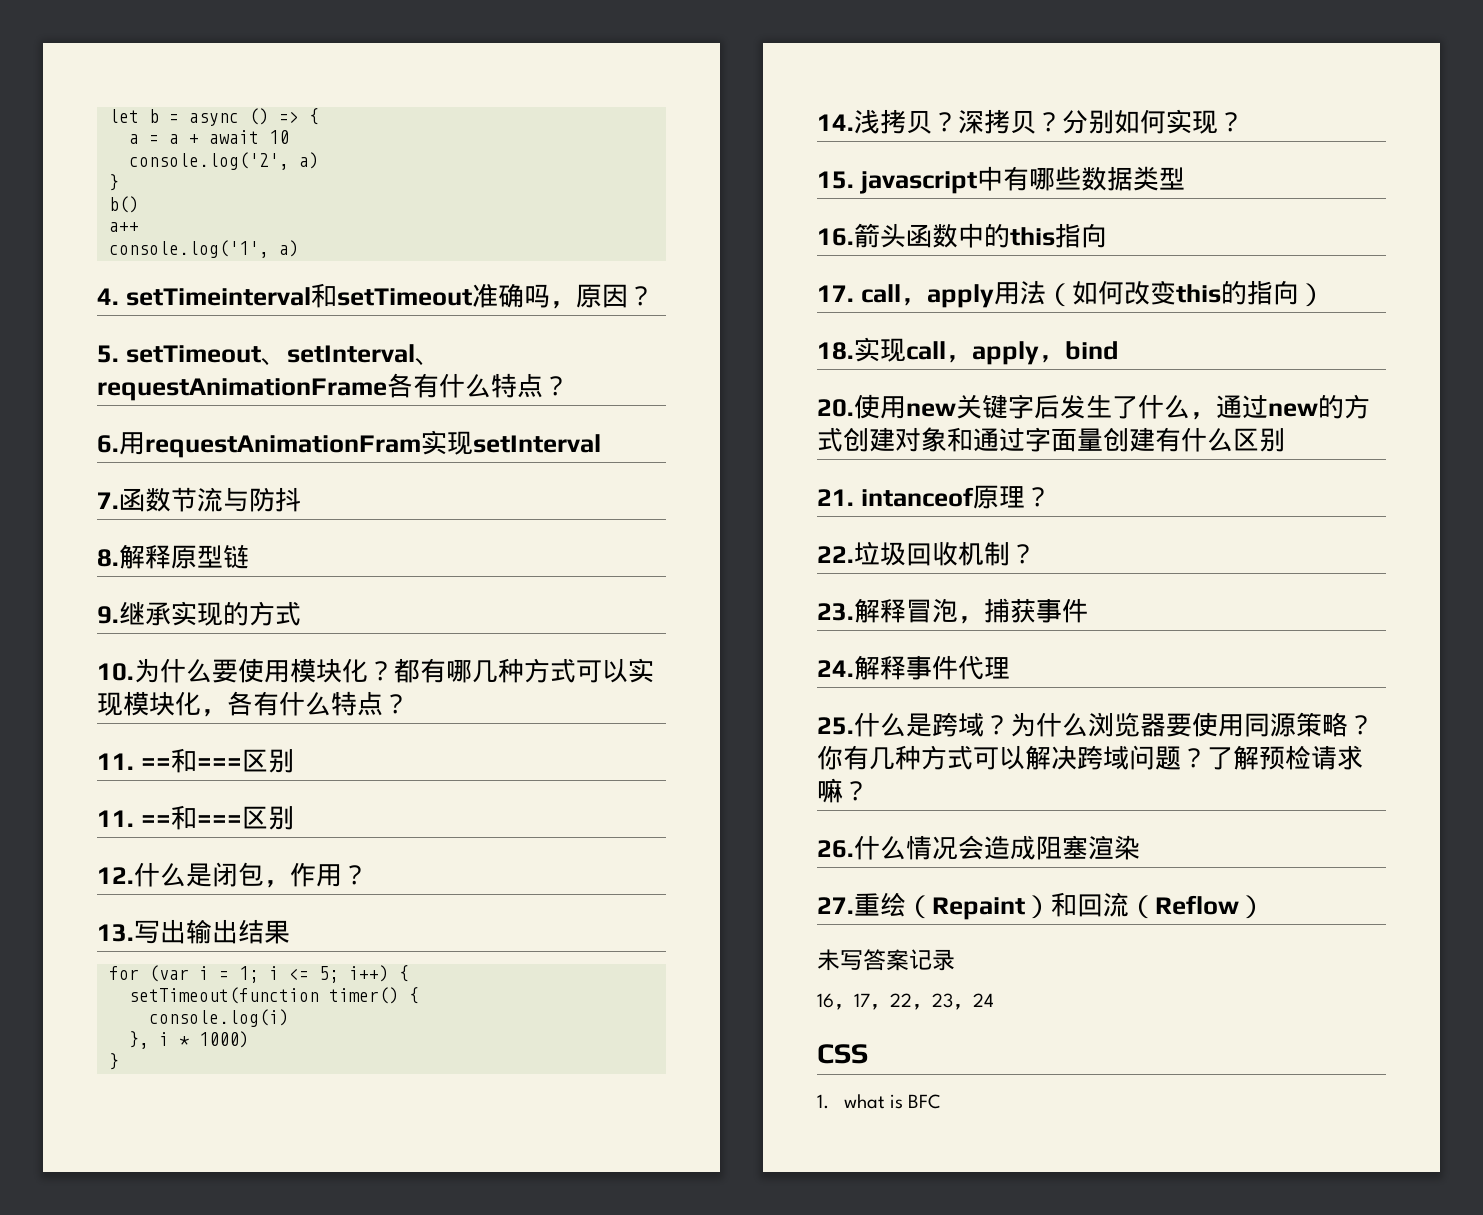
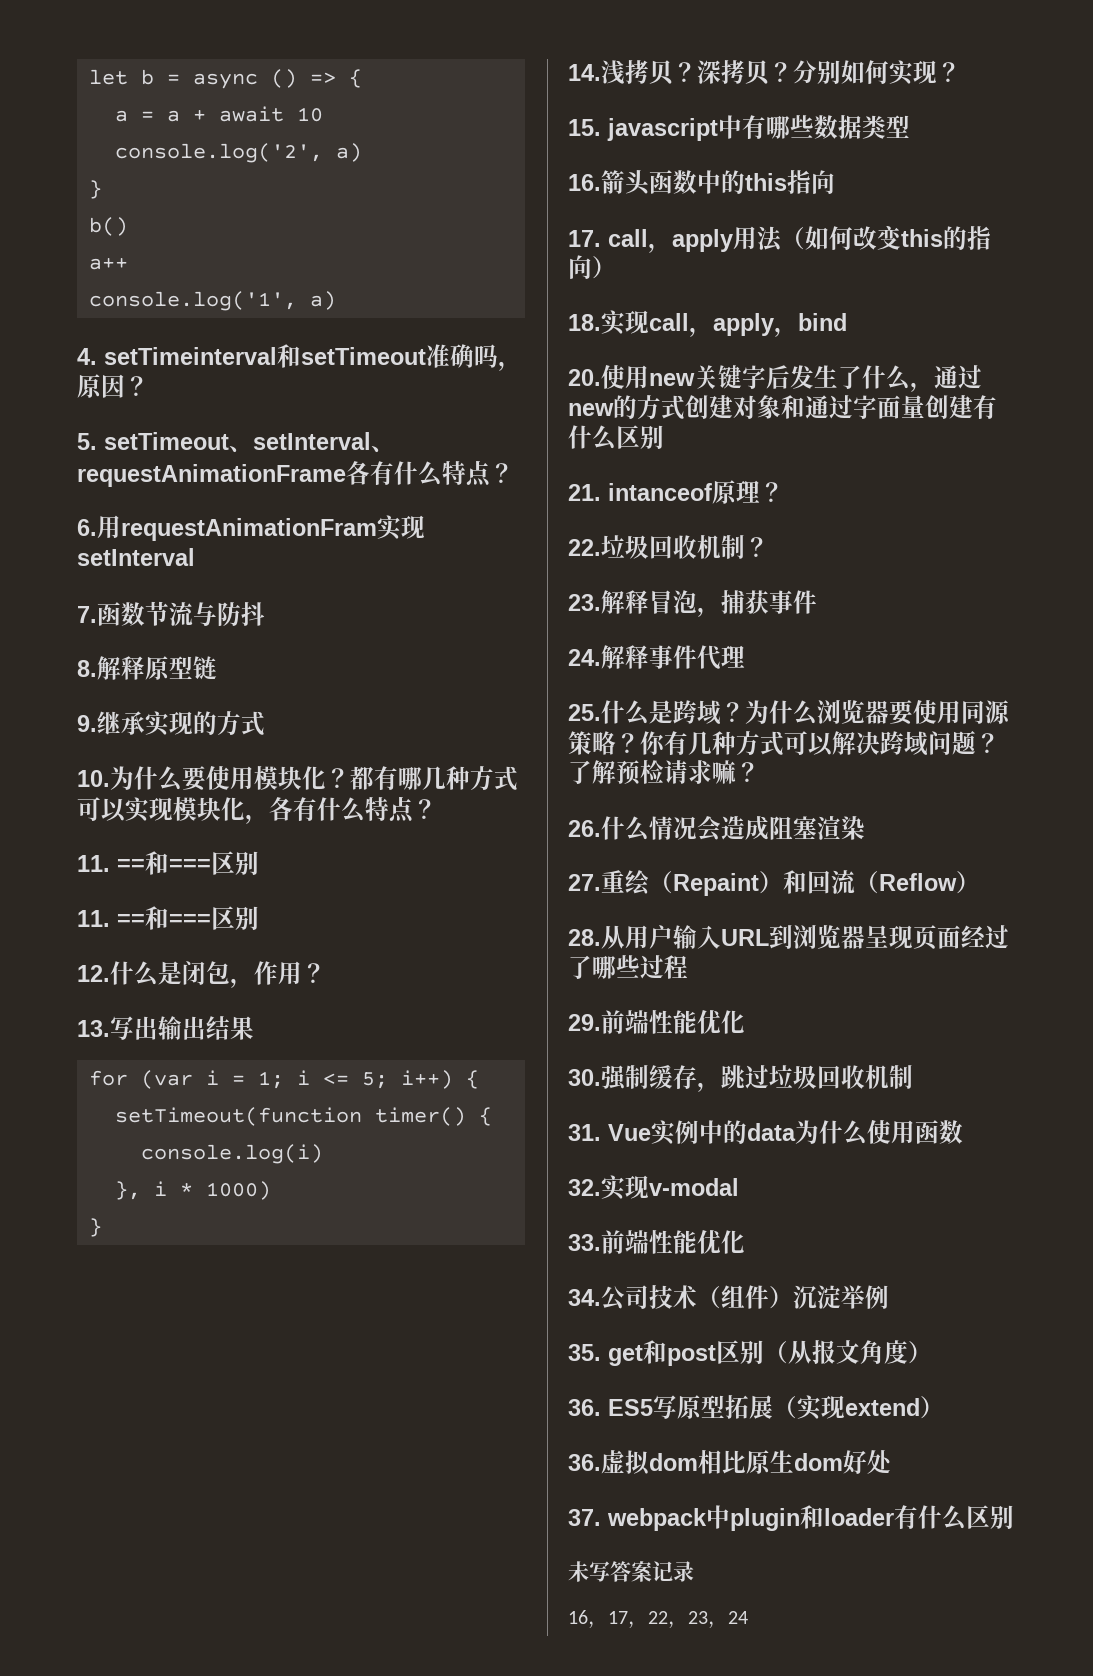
+ 28.从用户输入URL到浏览器呈现页面经过了哪些过程
+ 29.前端性能优化
+ 30.强制缓存，跳过垃圾回收机制
+ 31. Vue实例中的data为什么使用函数
+ 32.实现v-modal
+ 33.前端性能优化
+ 34.公司技术（组件）沉淀举例
+ 35. get和post区别（从报文角度）
+ 36. ES5写原型拓展（实现extend）
+ 36.虚拟dom相比原生dom好处
+ 37. webpack中plugin和loader有什么区别
- CSS
- 1. what is BFC

